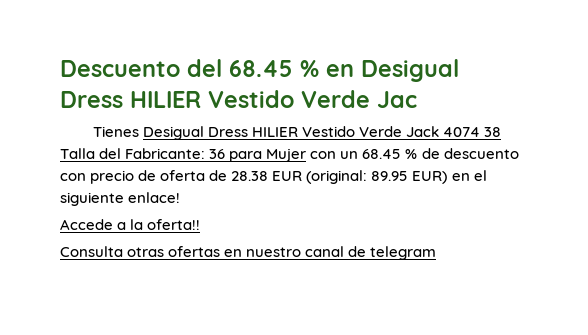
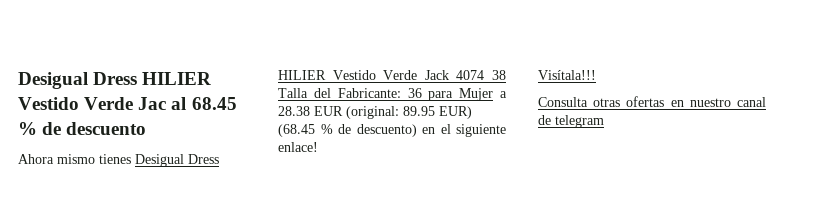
- Descuento del 68.45 % en Desigual Dress HILIER Vestido Verde Jac
- Tienes Desigual Dress HILIER Vestido Verde Jack 4074 38 Talla del Fabricante: 36 para Mujer con un 68.45 % de descuento con precio de oferta de 28.38 EUR (original: 89.95 EUR) en el siguiente enlace!
+ Desigual Dress HILIER Vestido Verde Jac al 68.45 % de descuento
+ Ahora mismo tienes Desigual Dress HILIER Vestido Verde Jack 4074 38 Talla del Fabricante: 36 para Mujer a 28.38 EUR (original: 89.95 EUR) (68.45 % de descuento) en el siguiente enlace!
- Accede a la oferta!!
+ Visítala!!!

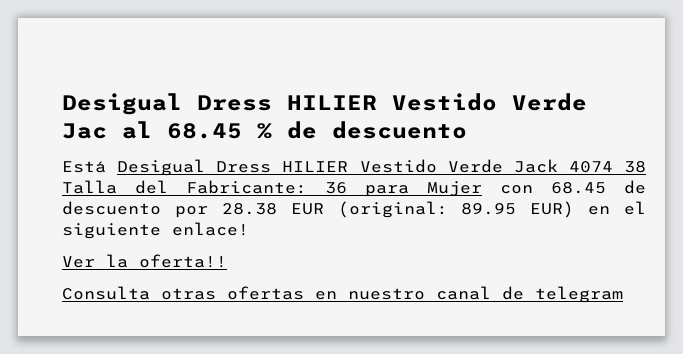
- Ahora mismo tienes Desigual Dress HILIER Vestido Verde Jack 4074 38 Talla del Fabricante: 36 para Mujer a 28.38 EUR (original: 89.95 EUR) (68.45 % de descuento) en el siguiente enlace!
+ Está Desigual Dress HILIER Vestido Verde Jack 4074 38 Talla del Fabricante: 36 para Mujer con 68.45 de descuento por 28.38 EUR (original: 89.95 EUR) en el siguiente enlace!
- Visítala!!!
+ Ver la oferta!!

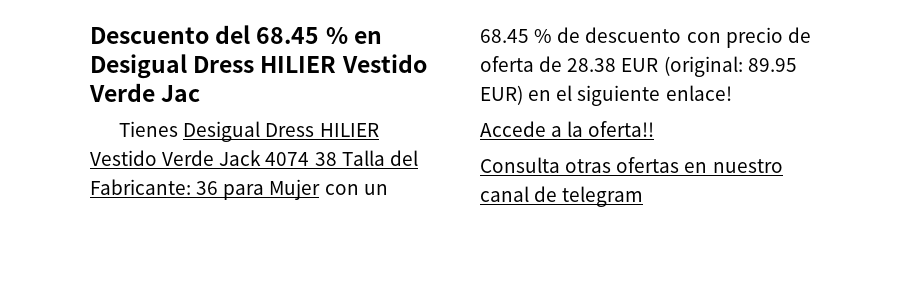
- Desigual Dress HILIER Vestido Verde Jac al 68.45 % de descuento
- Está Desigual Dress HILIER Vestido Verde Jack 4074 38 Talla del Fabricante: 36 para Mujer con 68.45 de descuento por 28.38 EUR (original: 89.95 EUR) en el siguiente enlace!
+ Descuento del 68.45 % en Desigual Dress HILIER Vestido Verde Jac
+ Tienes Desigual Dress HILIER Vestido Verde Jack 4074 38 Talla del Fabricante: 36 para Mujer con un 68.45 % de descuento con precio de oferta de 28.38 EUR (original: 89.95 EUR) en el siguiente enlace!
- Ver la oferta!!
+ Accede a la oferta!!

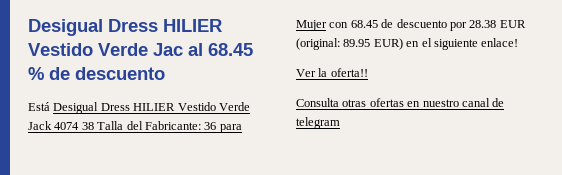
- Descuento del 68.45 % en Desigual Dress HILIER Vestido Verde Jac
- Tienes Desigual Dress HILIER Vestido Verde Jack 4074 38 Talla del Fabricante: 36 para Mujer con un 68.45 % de descuento con precio de oferta de 28.38 EUR (original: 89.95 EUR) en el siguiente enlace!
+ Desigual Dress HILIER Vestido Verde Jac al 68.45 % de descuento
+ Está Desigual Dress HILIER Vestido Verde Jack 4074 38 Talla del Fabricante: 36 para Mujer con 68.45 de descuento por 28.38 EUR (original: 89.95 EUR) en el siguiente enlace!
- Accede a la oferta!!
+ Ver la oferta!!

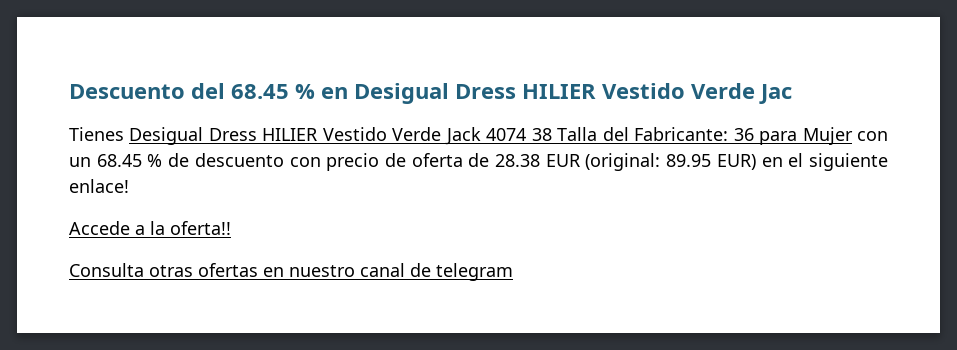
- Desigual Dress HILIER Vestido Verde Jac al 68.45 % de descuento
- Está Desigual Dress HILIER Vestido Verde Jack 4074 38 Talla del Fabricante: 36 para Mujer con 68.45 de descuento por 28.38 EUR (original: 89.95 EUR) en el siguiente enlace!
+ Descuento del 68.45 % en Desigual Dress HILIER Vestido Verde Jac
+ Tienes Desigual Dress HILIER Vestido Verde Jack 4074 38 Talla del Fabricante: 36 para Mujer con un 68.45 % de descuento con precio de oferta de 28.38 EUR (original: 89.95 EUR) en el siguiente enlace!
- Ver la oferta!!
+ Accede a la oferta!!

